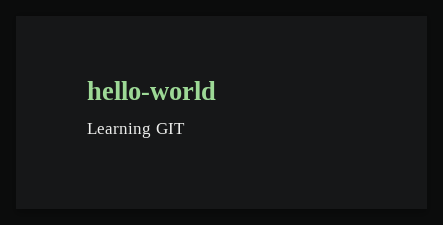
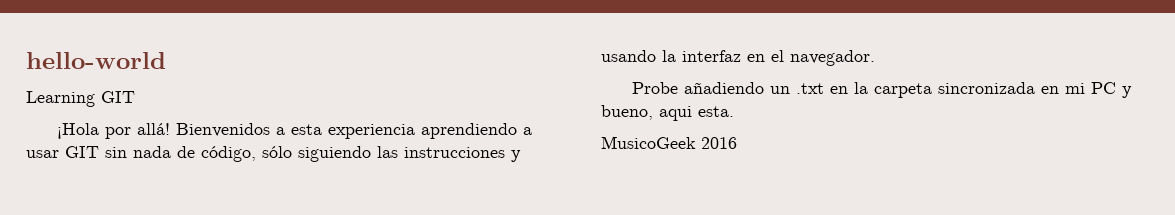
+ ¡Hola por allá! Bienvenidos a esta experiencia aprendiendo a usar GIT sin nada de código, sólo siguiendo las instrucciones y usando la interfaz en el navegador.
+ Probe añadiendo un .txt en la carpeta sincronizada en mi PC y bueno, aqui esta.
+ MusicoGeek 2016

